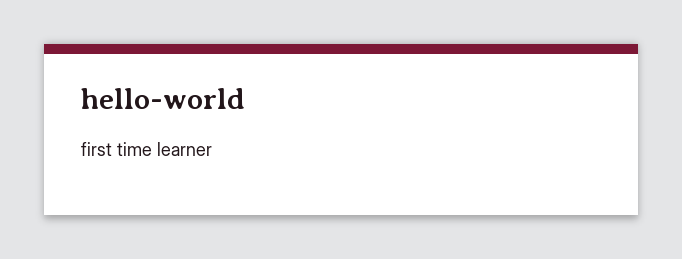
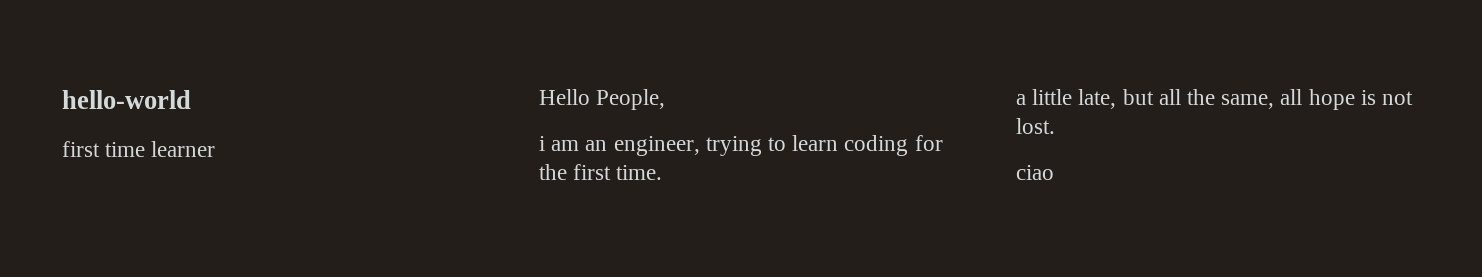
+ Hello People,
+ i am an engineer, trying to learn coding for the first time.
+ a little late, but all the same, all hope is not lost.
+ ciao

